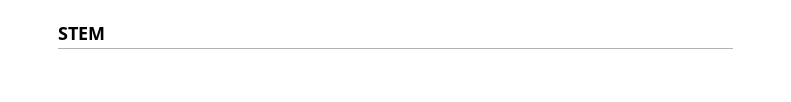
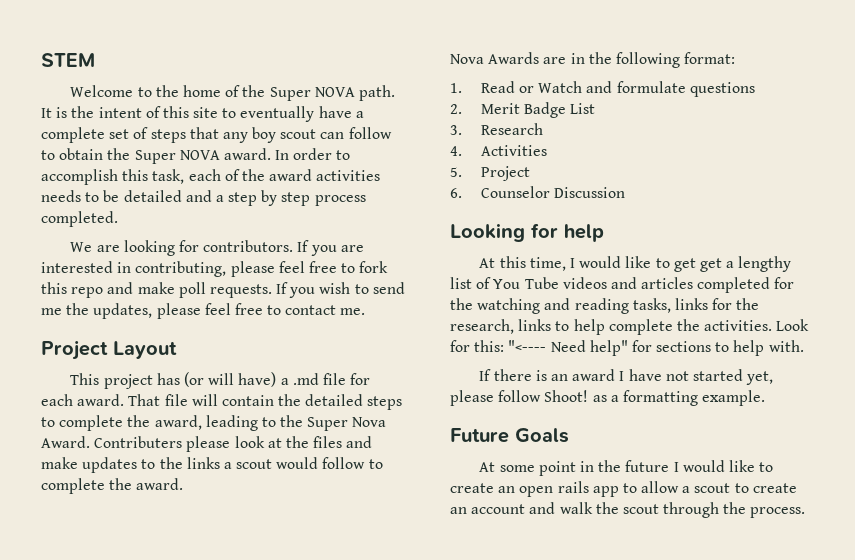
+ Welcome to the home of the Super NOVA path. It is the intent of this site to eventually have a complete set of steps that any boy scout can follow to obtain the Super NOVA award. In order to accomplish this task, each of the award activities needs to be detailed and a step by step process completed.
+ We are looking for contributors. If you are interested in contributing, please feel free to fork this repo and make poll requests. If you wish to send me the updates, please feel free to contact me.
+ Project Layout
+ This project has (or will have) a .md file for each award. That file will contain the detailed steps to complete the award, leading to the Super Nova Award. Contributers please look at the files and make updates to the links a scout would follow to complete the award.
+ Nova Awards are in the following format:
+ 1. Read or Watch and formulate questions
+ 2. Merit Badge List
+ 3. Research
+ 4. Activities
+ 5. Project
+ 6. Counselor Discussion
+ Looking for help
+ At this time, I would like to get get a lengthy list of You Tube videos and articles completed for the watching and reading tasks, links for the research, links to help complete the activities. Look for this: "<---- Need help" for sections to help with.
+ If there is an award I have not started yet, please follow Shoot! as a formatting example.
+ Future Goals
+ At some point in the future I would like to create an open rails app to allow a scout to create an account and walk the scout through the process.

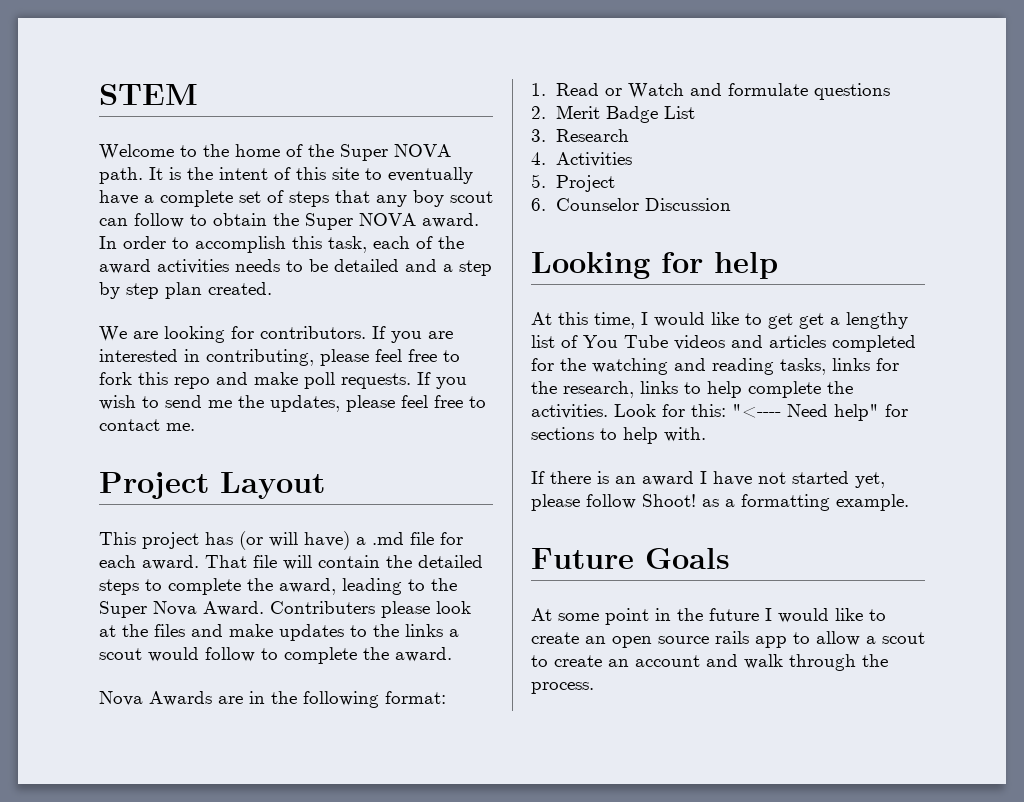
- In order to accomplish this task, each of the award activities needs to be detailed and a step by step process completed.
+ In order to accomplish this task, each of the award activities needs to be detailed and a step by step plan created.
- At some point in the future I would like to create an open rails app to allow a scout to create an account and walk the scout through the process.
+ At some point in the future I would like to create an open source rails app to allow a scout to create an account and walk through the process.

